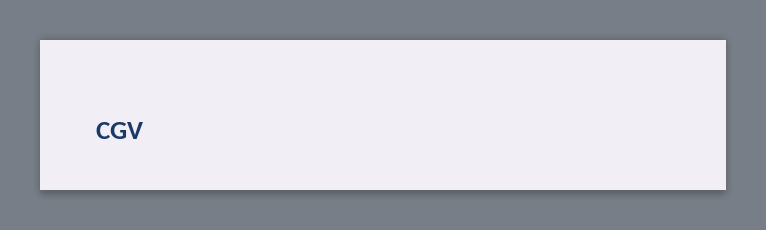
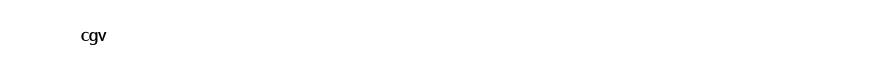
- CGV
+ cgv

